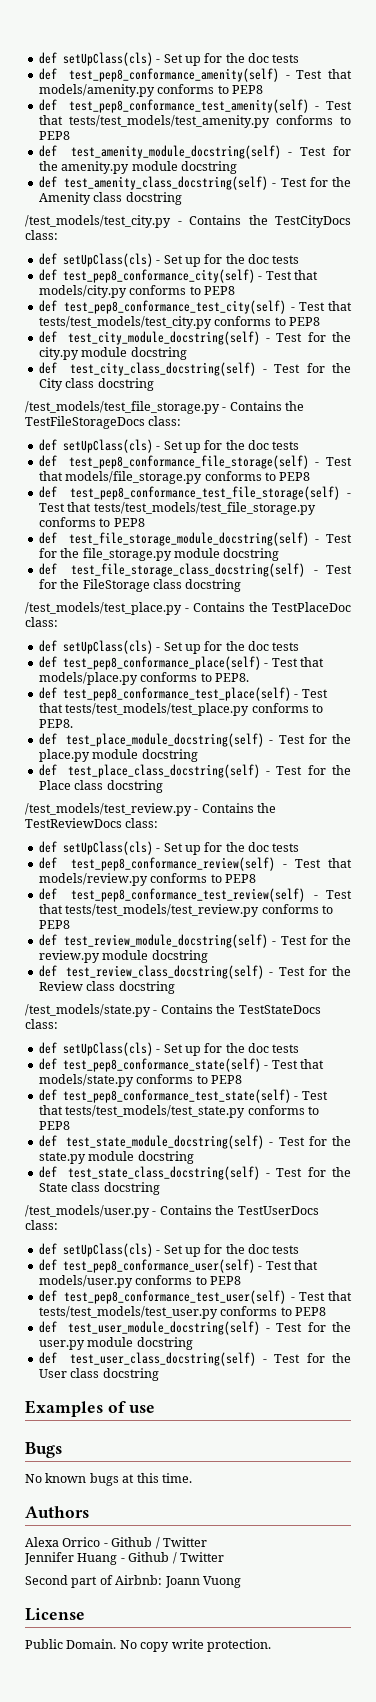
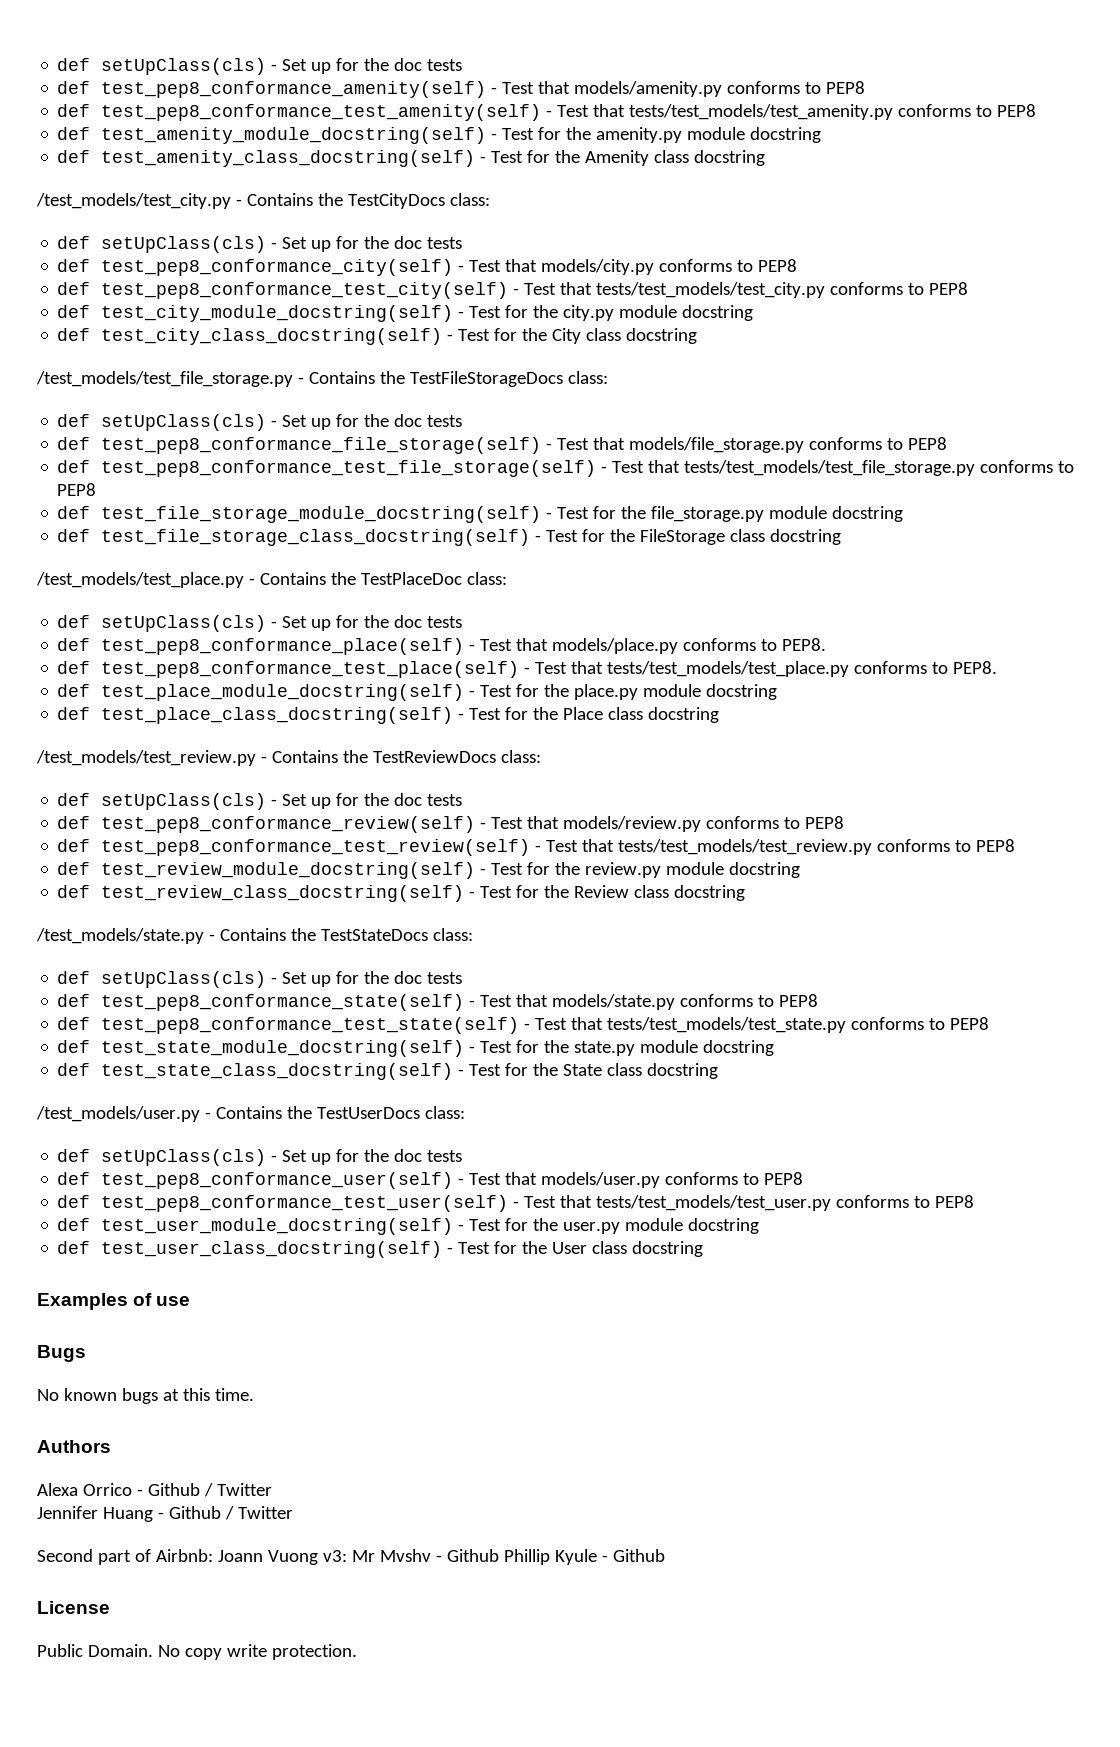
- Second part of Airbnb: Joann Vuong
+ Second part of Airbnb: Joann Vuong v3: Mr Mvshv - Github Phillip Kyule - Github

